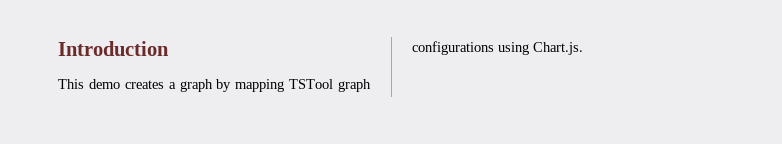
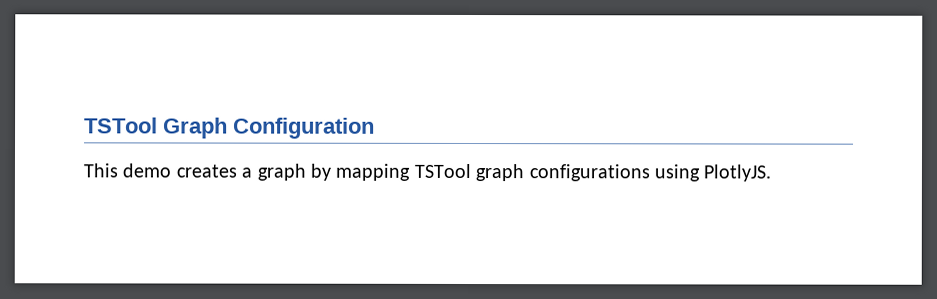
- Introduction
+ TSTool Graph Configuration
- This demo creates a graph by mapping TSTool graph configurations using Chart.js.
+ This demo creates a graph by mapping TSTool graph configurations using PlotlyJS.

